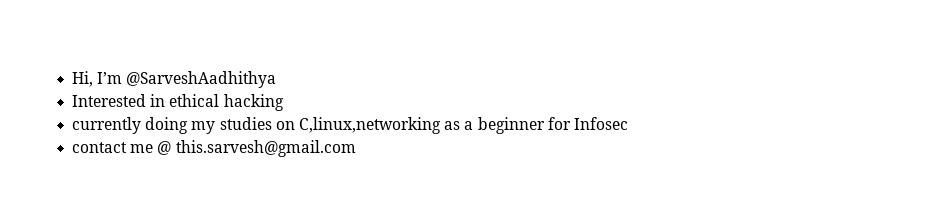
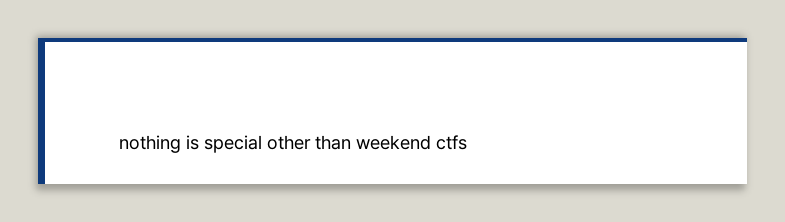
- Hi, I’m @SarveshAadhithya
- Interested in ethical hacking
- currently doing my studies on C,linux,networking as a beginner for Infosec
- contact me @ this.sarvesh@gmail.com
+ nothing is special other than weekend ctfs

